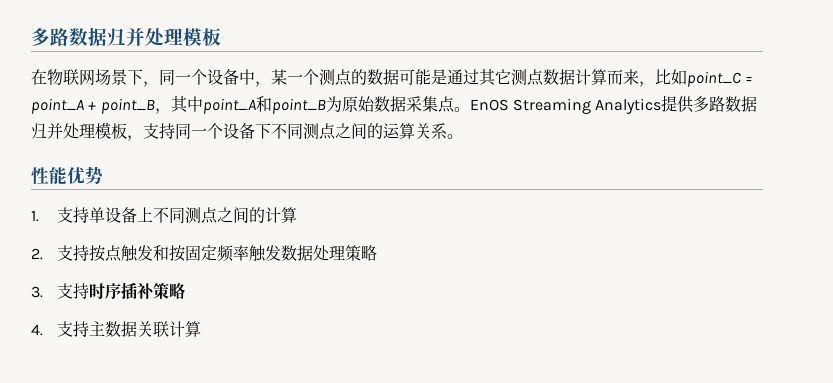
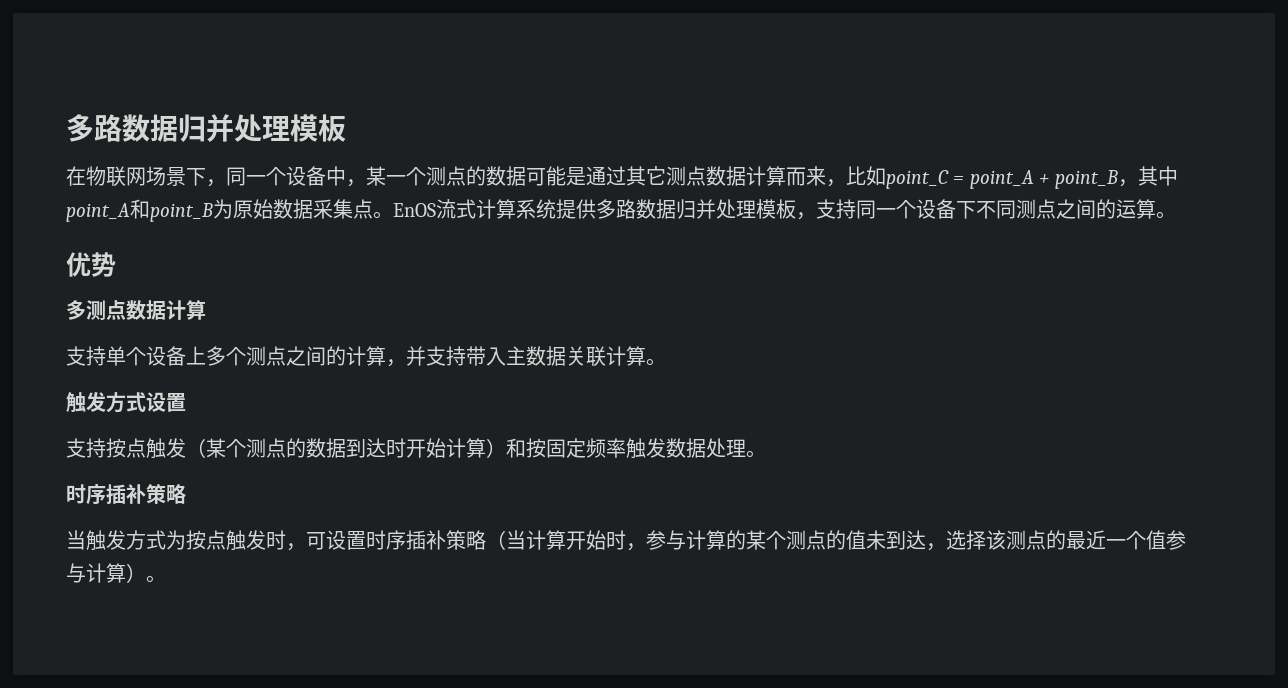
- EnOS Streaming Analytics提供多路数据归并处理模板，支持同一个设备下不同测点之间的运算关系。
- 性能优势
+ EnOS流式计算系统提供多路数据归并处理模板，支持同一个设备下不同测点之间的运算。
+ 优势
- 1.支持单设备上不同测点之间的计算
- 2.支持按点触发和按固定频率触发数据处理策略
- 3.支持时序插补策略
+ 多测点数据计算
+ 支持单个设备上多个测点之间的计算，并支持带入主数据关联计算。
+ 触发方式设置
+ 支持按点触发（某个测点的数据到达时开始计算）和按固定频率触发数据处理。
+ 时序插补策略
- 4.支持主数据关联计算
+ 当触发方式为按点触发时，可设置时序插补策略（当计算开始时，参与计算的某个测点的值未到达，选择该测点的最近一个值参与计算）。

